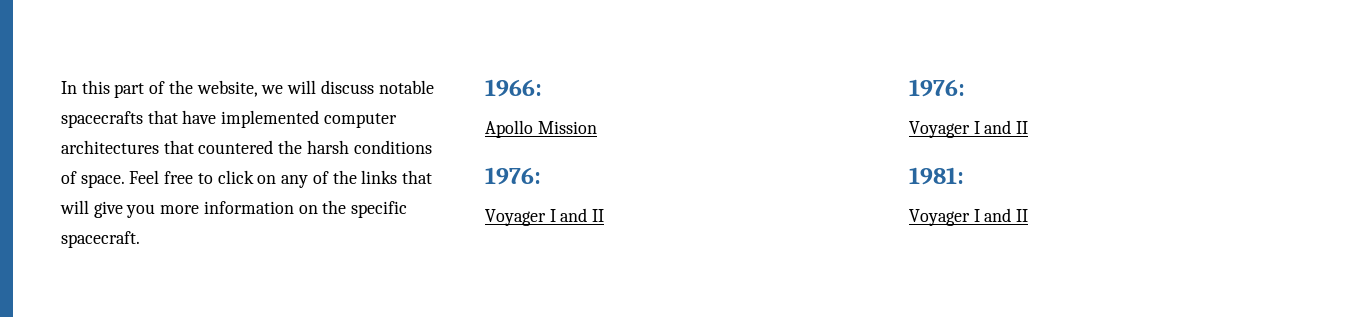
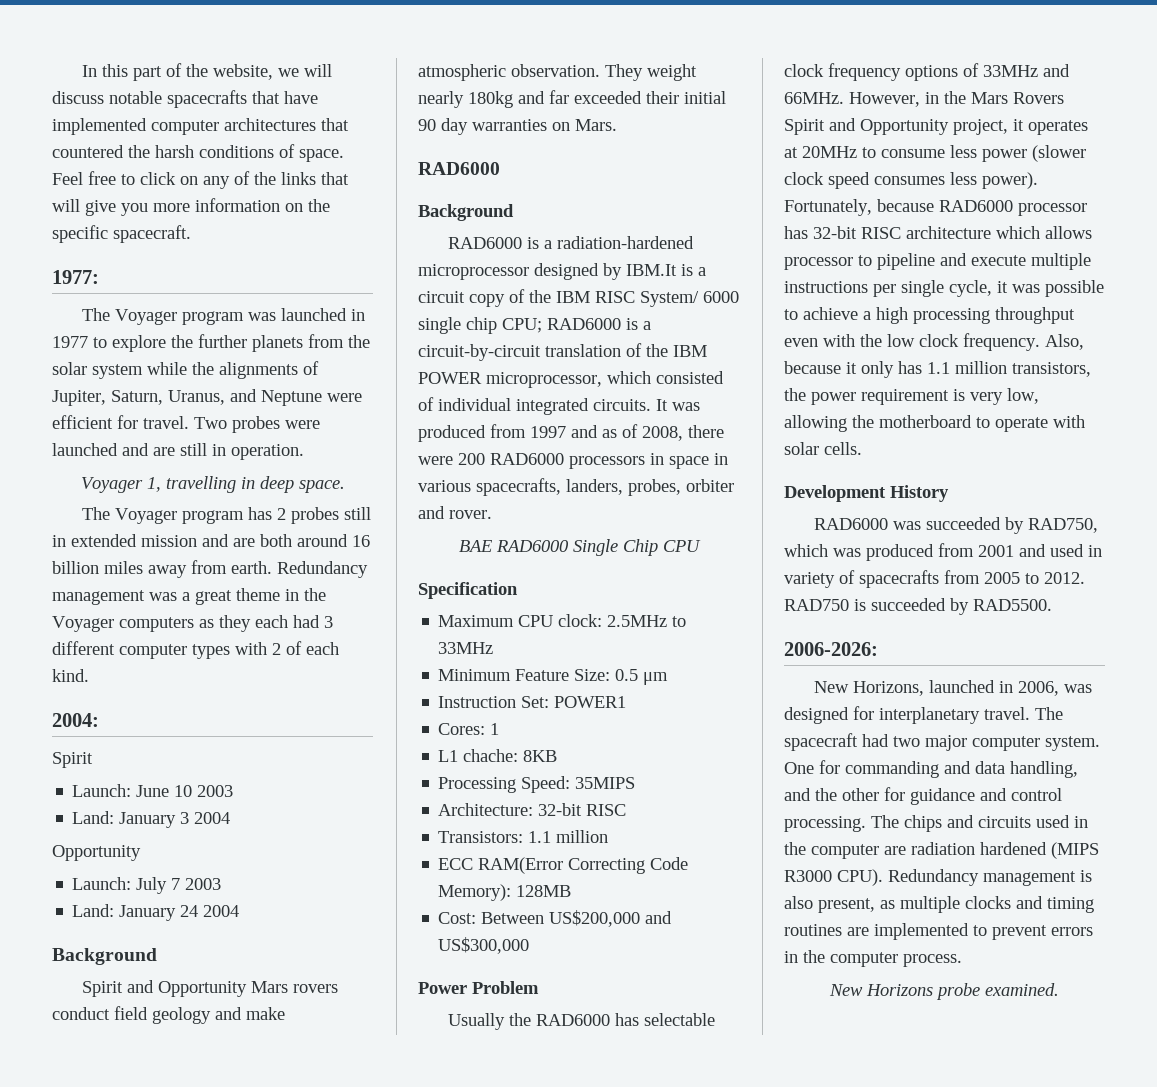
- 1966:
- Apollo Mission
- 1976:
- Voyager I and II
- 1976:
- Voyager I and II
- 1981:
- Voyager I and II
+ 1977:
+ The Voyager program was launched in 1977 to explore the further planets from the solar system while the alignments of Jupiter, Saturn, Uranus, and Neptune were efficient for travel. Two probes were launched and are still in operation.
+ Voyager 1, travelling in deep space.
+ The Voyager program has 2 probes still in extended mission and are both around 16 billion miles away from earth. Redundancy management was a great theme in the Voyager computers as they each had 3 different computer types with 2 of each kind.
+ 2004:
+ Spirit
+ Launch: June 10 2003
+ Land: January 3 2004
+ Opportunity
+ Launch: July 7 2003
+ Land: January 24 2004
+ Background
+ Spirit and Opportunity Mars rovers conduct field geology and make atmospheric observation. They weight nearly 180kg and far exceeded their initial 90 day warranties on Mars.
+ RAD6000
+ Background
+ RAD6000 is a radiation-hardened microprocessor designed by IBM.It is a circuit copy of the IBM RISC System/ 6000 single chip CPU; RAD6000 is a circuit-by-circuit translation of the IBM POWER microprocessor, which consisted of individual integrated circuits. It was produced from 1997 and as of 2008, there were 200 RAD6000 processors in space in various spacecrafts, landers, probes, orbiter and rover.
+ BAE RAD6000 Single Chip CPU
+ Specification
+ Maximum CPU clock: 2.5MHz to 33MHz
+ Minimum Feature Size: 0.5 μm
+ Instruction Set: POWER1
+ Cores: 1
+ L1 chache: 8KB
+ Processing Speed: 35MIPS
+ Architecture: 32-bit RISC
+ Transistors: 1.1 million
+ ECC RAM(Error Correcting Code Memory): 128MB
+ Cost: Between US$200,000 and US$300,000
+ Power Problem
+ Usually the RAD6000 has selectable clock frequency options of 33MHz and 66MHz. However, in the Mars Rovers Spirit and Opportunity project, it operates at 20MHz to consume less power (slower clock speed consumes less power). Fortunately, because RAD6000 processor has 32-bit RISC architecture which allows processor to pipeline and execute multiple instructions per single cycle, it was possible to achieve a high processing throughput even with the low clock frequency. Also, because it only has 1.1 million transistors, the power requirement is very low, allowing the motherboard to operate with solar cells.
+ Development History
+ RAD6000 was succeeded by RAD750, which was produced from 2001 and used in variety of spacecrafts from 2005 to 2012. RAD750 is succeeded by RAD5500.
+ 2006-2026:
+ New Horizons, launched in 2006, was designed for interplanetary travel. The spacecraft had two major computer system. One for commanding and data handling, and the other for guidance and control processing. The chips and circuits used in the computer are radiation hardened (MIPS R3000 CPU). Redundancy management is also present, as multiple clocks and timing routines are implemented to prevent errors in the computer process.
+ New Horizons probe examined.

